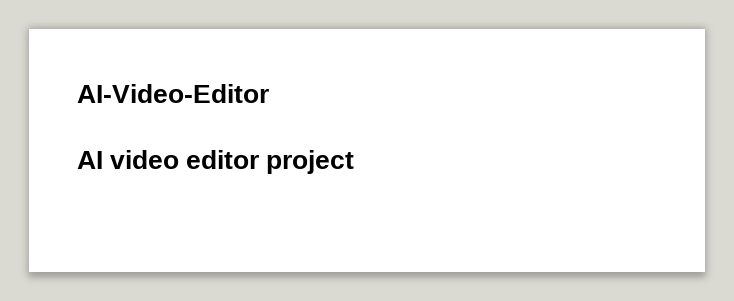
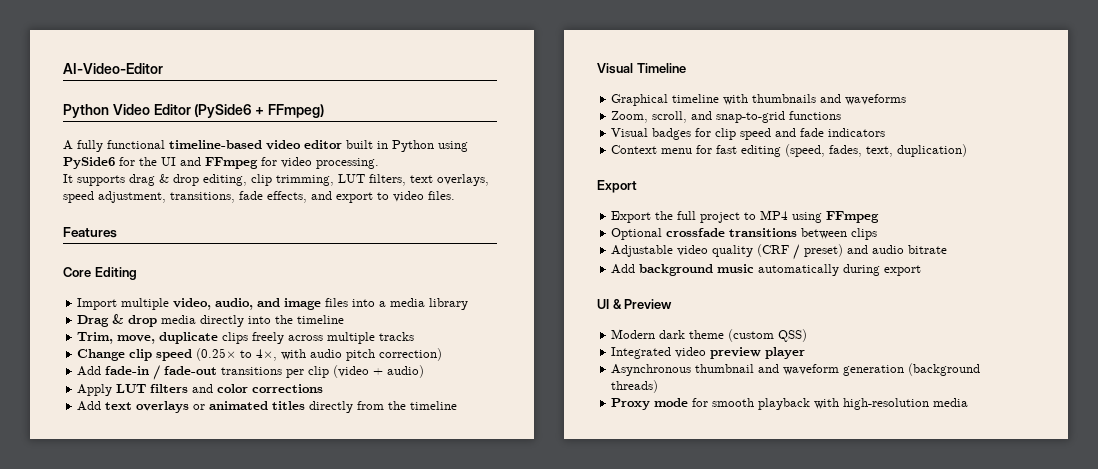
- AI video editor project
+ Python Video Editor (PySide6 + FFmpeg)
+ A fully functional timeline-based video editor built in Python using PySide6 for the UI and FFmpeg for video processing.
+ It supports drag & drop editing, clip trimming, LUT filters, text overlays, speed adjustment, transitions, fade effects, and export to video files.
+ Features
+ Core Editing
+ Import multiple video, audio, and image files into a media library
+ Drag & drop media directly into the timeline
+ Trim, move, duplicate clips freely across multiple tracks
+ Change clip speed (0.25× to 4×, with audio pitch correction)
+ Add fade-in / fade-out transitions per clip (video + audio)
+ Apply LUT filters and color corrections
+ Add text overlays or animated titles directly from the timeline
+ Visual Timeline
+ Graphical timeline with thumbnails and waveforms
+ Zoom, scroll, and snap-to-grid functions
+ Visual badges for clip speed and fade indicators
+ Context menu for fast editing (speed, fades, text, duplication)
+ Export
+ Export the full project to MP4 using FFmpeg
+ Optional crossfade transitions between clips
+ Adjustable video quality (CRF / preset) and audio bitrate
+ Add background music automatically during export
+ UI & Preview
+ Modern dark theme (custom QSS)
+ Integrated video preview player
+ Asynchronous thumbnail and waveform generation (background threads)
+ Proxy mode for smooth playback with high-resolution media

